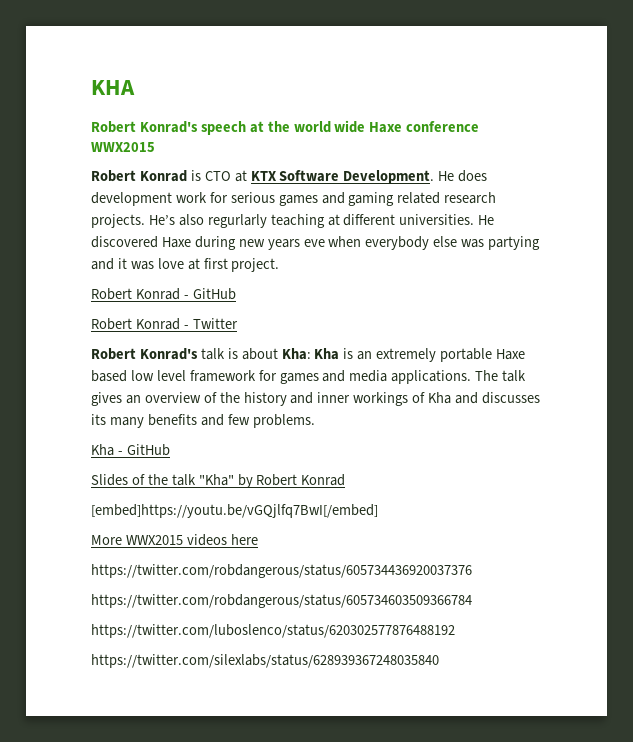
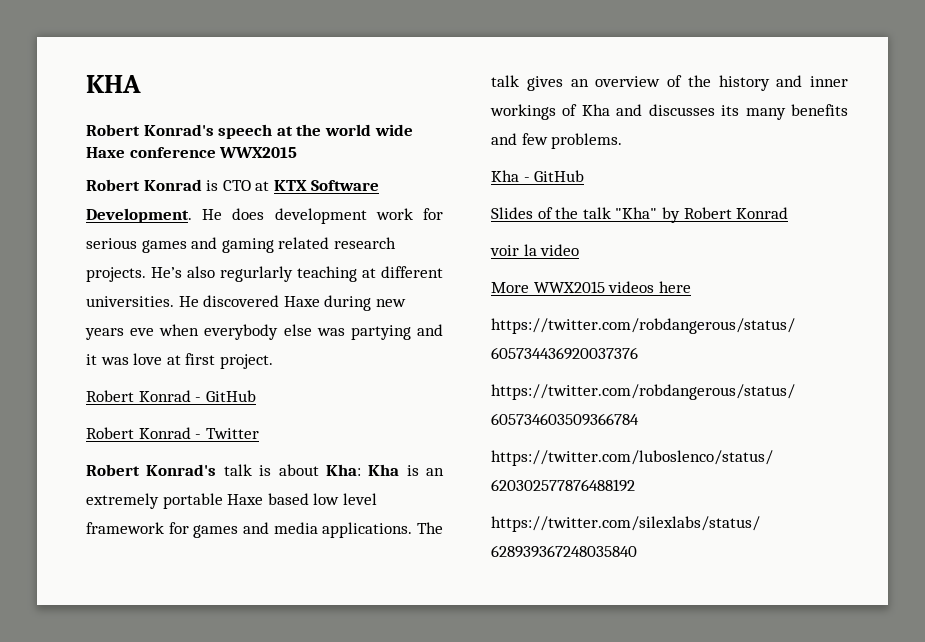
- [embed]https://youtu.be/vGQjlfq7BwI[/embed]
+ voir la video

